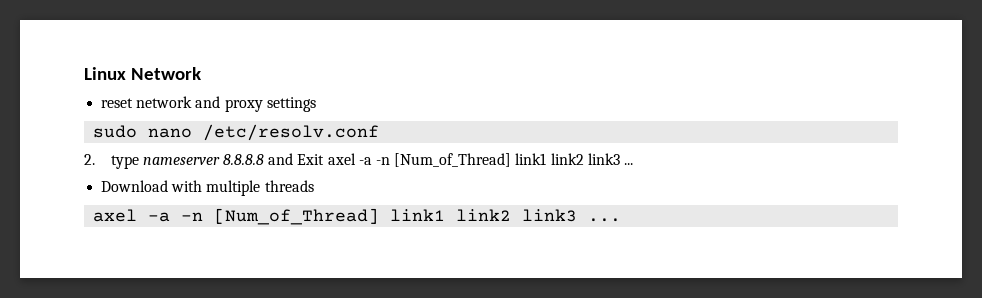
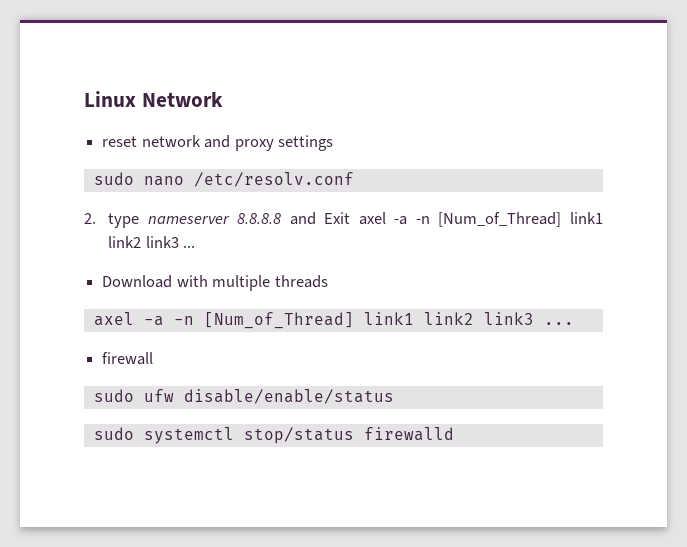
+ firewall
+ sudo ufw disable/enable/status
+ sudo systemctl stop/status firewalld

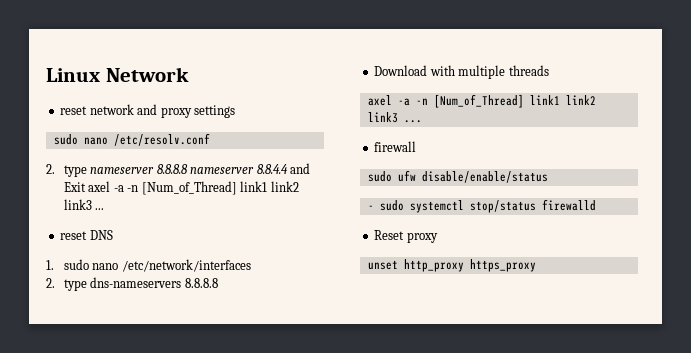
- 2. type nameserver 8.8.8.8 and Exit axel -a -n [Num_of_Thread] link1 link2 link3 ...
+ 2. type nameserver 8.8.8.8 nameserver 8.8.4.4 and Exit axel -a -n [Num_of_Thread] link1 link2 link3 ...
+ reset DNS
+ 1. sudo nano /etc/network/interfaces
+ 2. type dns-nameservers 8.8.8.8
- sudo systemctl stop/status firewalld
+ - sudo systemctl stop/status firewalld
+ Reset proxy
+ unset http_proxy https_proxy

